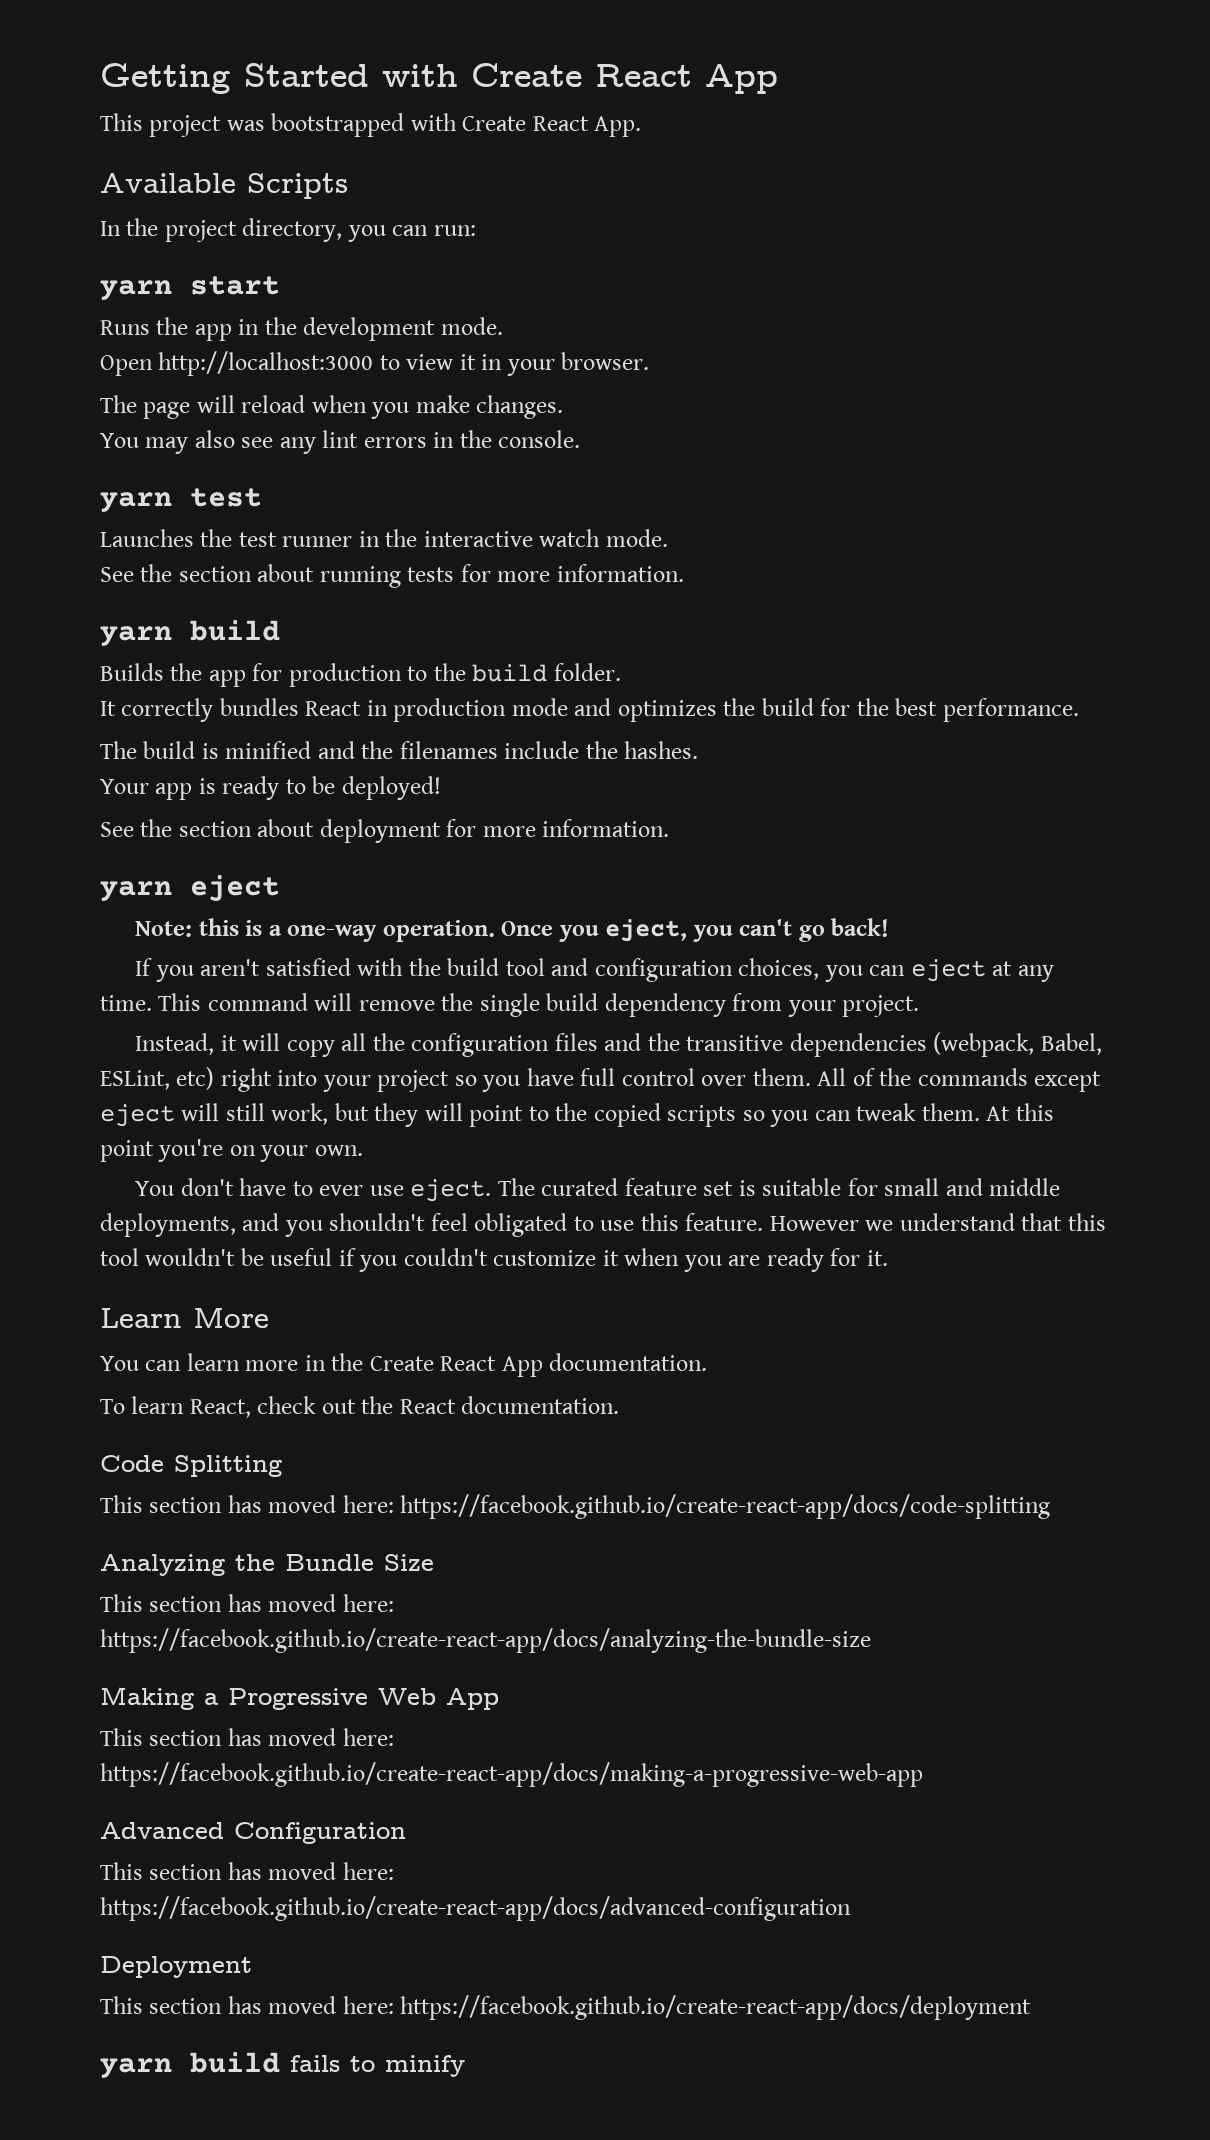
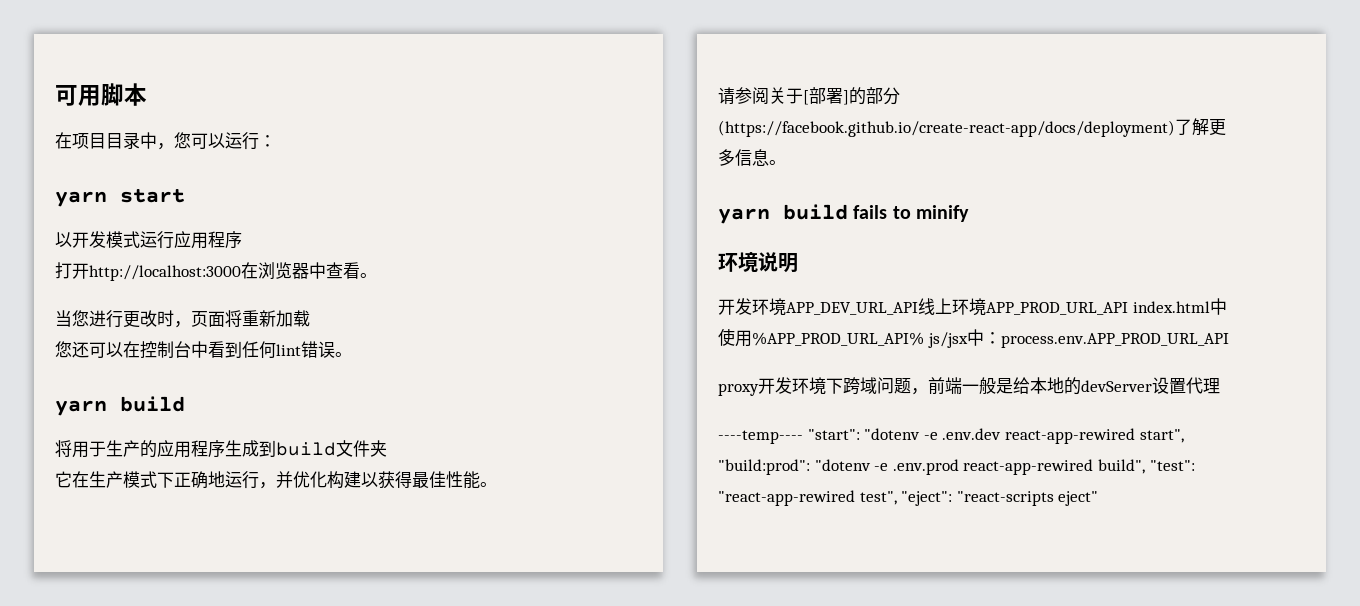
- Getting Started with Create React App
- This project was bootstrapped with Create React App.
- Available Scripts
- In the project directory, you can run:
+ 可用脚本
+ 在项目目录中，您可以运行：
  yarn start
- Runs the app in the development mode.
- Open http://localhost:3000 to view it in your browser.
- The page will reload when you make changes.
- You may also see any lint errors in the console.
- yarn test
- Launches the test runner in the interactive watch mode.
- See the section about running tests for more information.
+ 以开发模式运行应用程序
+ 打开http://localhost:3000在浏览器中查看。
+ 当您进行更改时，页面将重新加载
+ 您还可以在控制台中看到任何lint错误。
  yarn build
- Builds the app for production to the build folder.
- It correctly bundles React in production mode and optimizes the build for the best performance.
- The build is minified and the filenames include the hashes.
- Your app is ready to be deployed!
- See the section about deployment for more information.
- yarn eject
- Note: this is a one-way operation. Once you eject, you can't go back!
- If you aren't satisfied with the build tool and configuration choices, you can eject at any time. This command will remove the single build dependency from your project.
- Instead, it will copy all the configuration files and the transitive dependencies (webpack, Babel, ESLint, etc) right into your project so you have full control over them. All of the commands except eject will still work, but they will point to the copied scripts so you can tweak them. At this point you're on your own.
- You don't have to ever use eject. The curated feature set is suitable for small and middle deployments, and you shouldn't feel obligated to use this feature. However we understand that this tool wouldn't be useful if you couldn't customize it when you are ready for it.
- Learn More
- You can learn more in the Create React App documentation.
- To learn React, check out the React documentation.
- Code Splitting
- This section has moved here: https://facebook.github.io/create-react-app/docs/code-splitting
- Analyzing the Bundle Size
- This section has moved here: https://facebook.github.io/create-react-app/docs/analyzing-the-bundle-size
- Making a Progressive Web App
- This section has moved here: https://facebook.github.io/create-react-app/docs/making-a-progressive-web-app
- Advanced Configuration
- This section has moved here: https://facebook.github.io/create-react-app/docs/advanced-configuration
- Deployment
- This section has moved here: https://facebook.github.io/create-react-app/docs/deployment
+ 将用于生产的应用程序生成到build文件夹
+ 它在生产模式下正确地运行，并优化构建以获得最佳性能。
+ 请参阅关于[部署]的部分(https://facebook.github.io/create-react-app/docs/deployment)了解更多信息。
+ 环境说明
+ 开发环境APP_DEV_URL_API线上环境APP_PROD_URL_API index.html中使用%APP_PROD_URL_API% js/jsx中：process.env.APP_PROD_URL_API
+ proxy开发环境下跨域问题，前端一般是给本地的devServer设置代理
+ ----temp---- "start": "dotenv -e .env.dev react-app-rewired start", "build:prod": "dotenv -e .env.prod react-app-rewired build", "test": "react-app-rewired test", "eject": "react-scripts eject"

